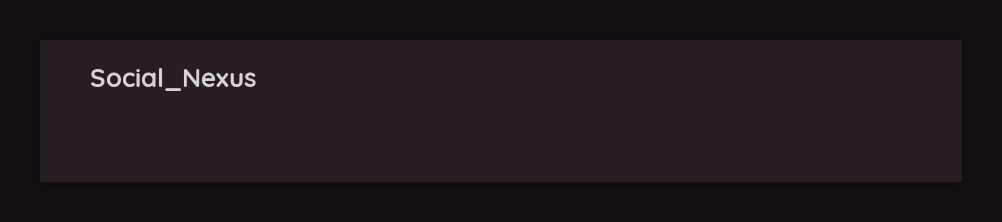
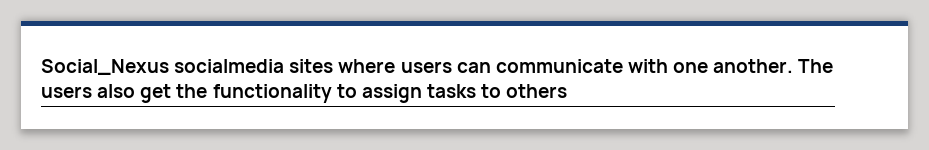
- Social_Nexus
+ Social_Nexus socialmedia sites where users can communicate with one another. The users also get the functionality to assign tasks to others

